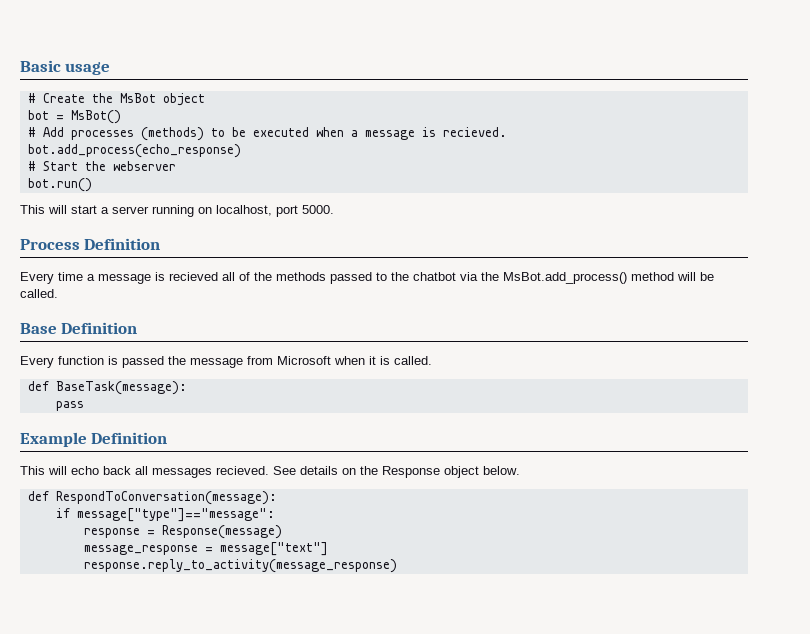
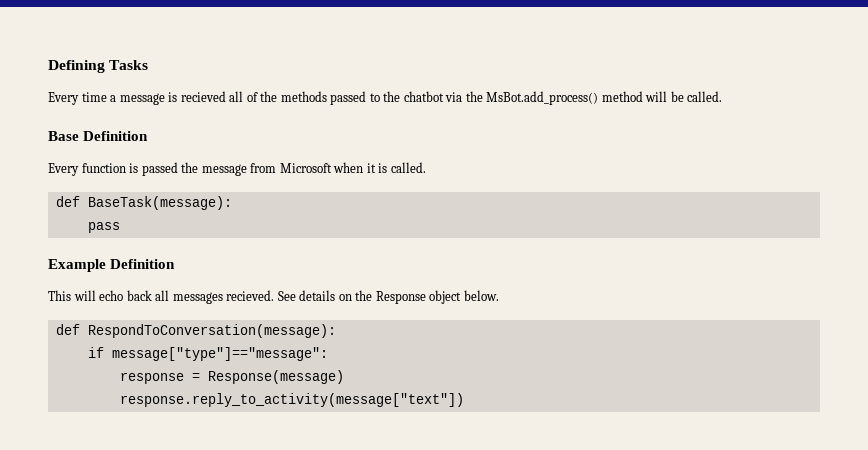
- Basic usage
- # Create the MsBot object
- bot = MsBot()
- # Add processes (methods) to be executed when a message is recieved.
- bot.add_process(echo_response)
- # Start the webserver
- bot.run()
- This will start a server running on localhost, port 5000.
- Process Definition
+ Defining Tasks
- message_response = message["text"]
- response.reply_to_activity(message_response)
+ response.reply_to_activity(message["text"])

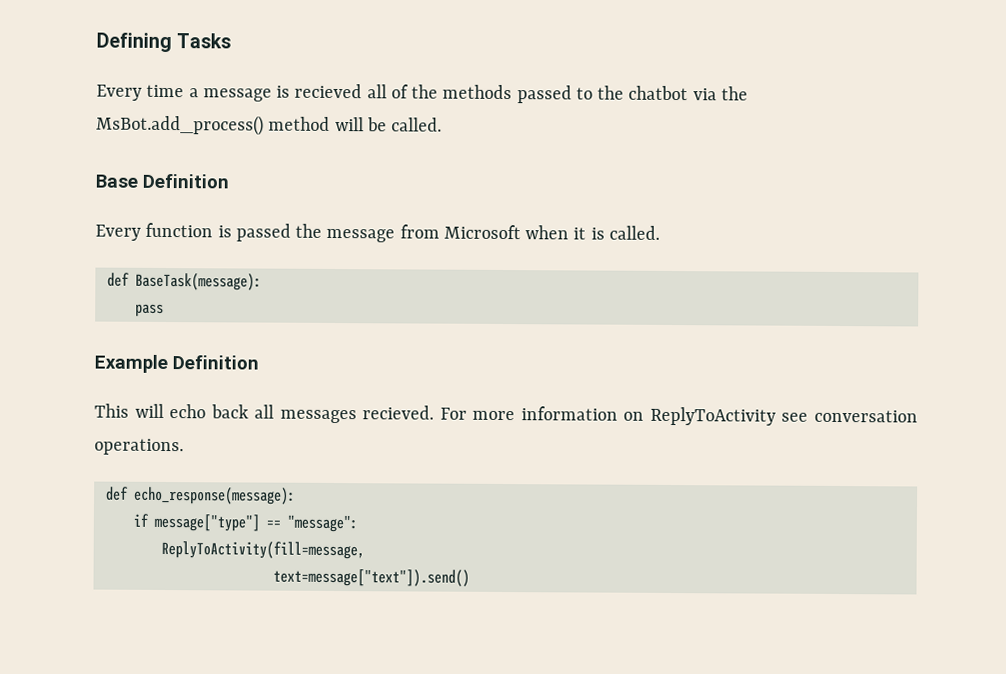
- See details on the Response object below.
- def RespondToConversation(message):
+ For more information on ReplyToActivity see conversation operations.
+ def echo_response(message):
- if message["type"]=="message":
- response = Response(message)
- response.reply_to_activity(message["text"])
+ if message["type"] == "message":
+ ReplyToActivity(fill=message,
+ text=message["text"]).send()

